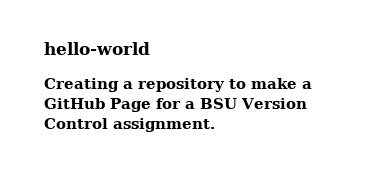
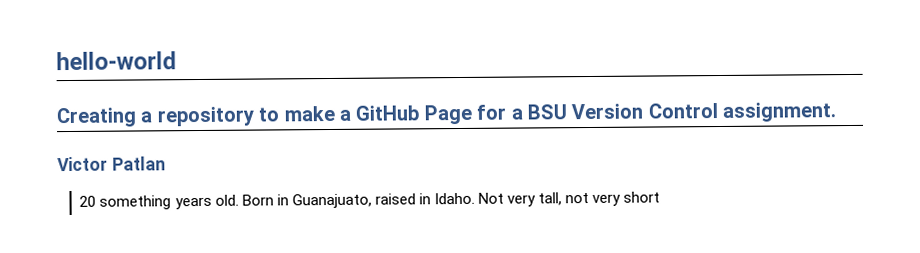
+ Victor Patlan
+ 20 something years old. Born in Guanajuato, raised in Idaho. Not very tall, not very short

